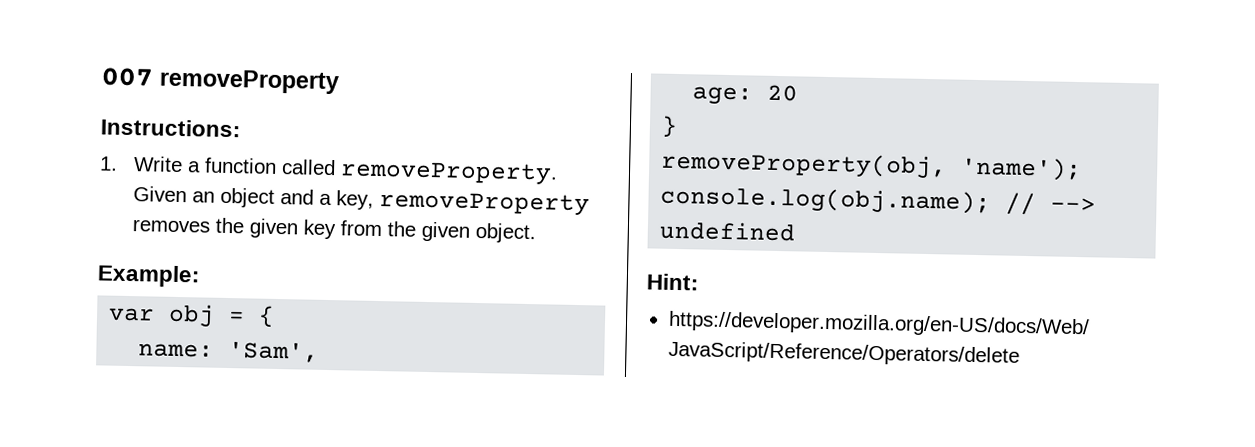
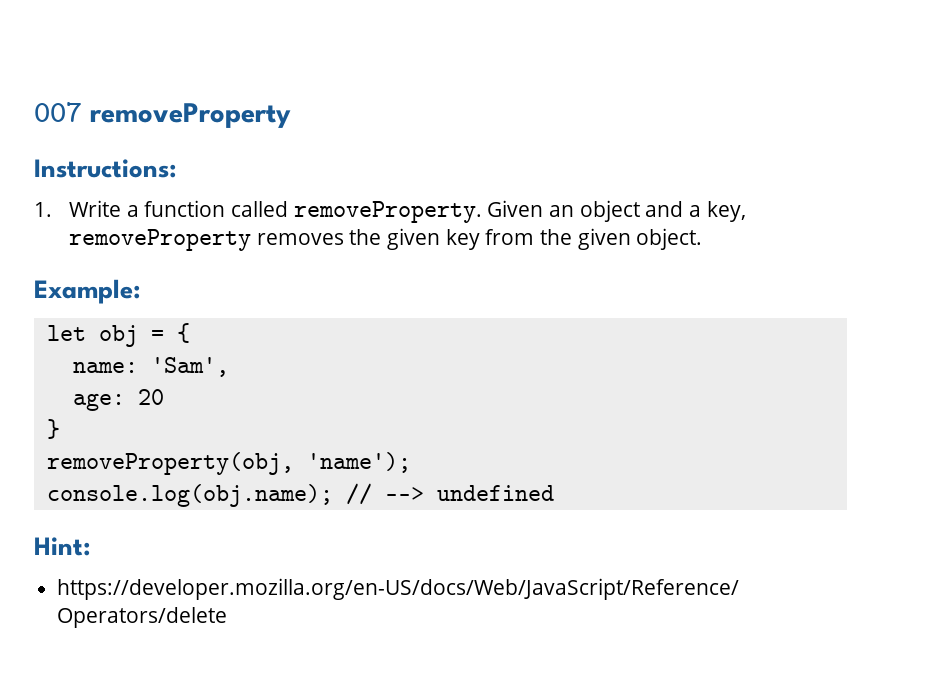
- var obj = {
+ let obj = {

